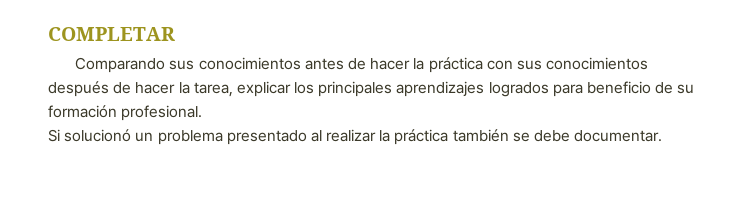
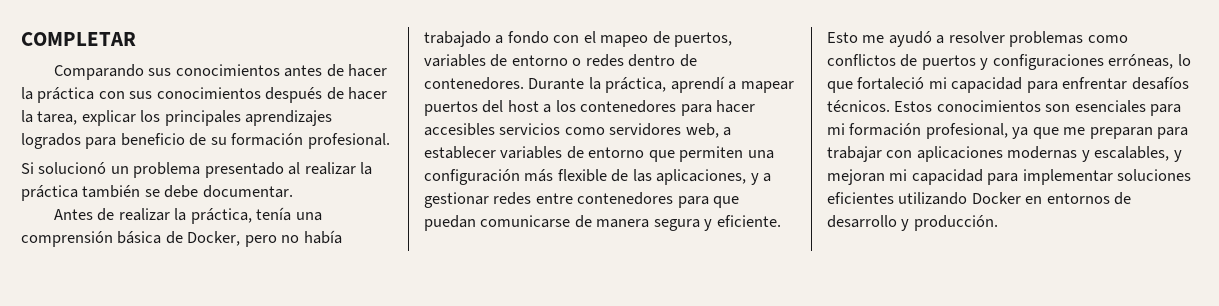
+ Antes de realizar la práctica, tenía una comprensión básica de Docker, pero no había trabajado a fondo con el mapeo de puertos, variables de entorno o redes dentro de contenedores. Durante la práctica, aprendí a mapear puertos del host a los contenedores para hacer accesibles servicios como servidores web, a establecer variables de entorno que permiten una configuración más flexible de las aplicaciones, y a gestionar redes entre contenedores para que puedan comunicarse de manera segura y eficiente. Esto me ayudó a resolver problemas como conflictos de puertos y configuraciones erróneas, lo que fortaleció mi capacidad para enfrentar desafíos técnicos. Estos conocimientos son esenciales para mi formación profesional, ya que me preparan para trabajar con aplicaciones modernas y escalables, y mejoran mi capacidad para implementar soluciones eficientes utilizando Docker en entornos de desarrollo y producción.

